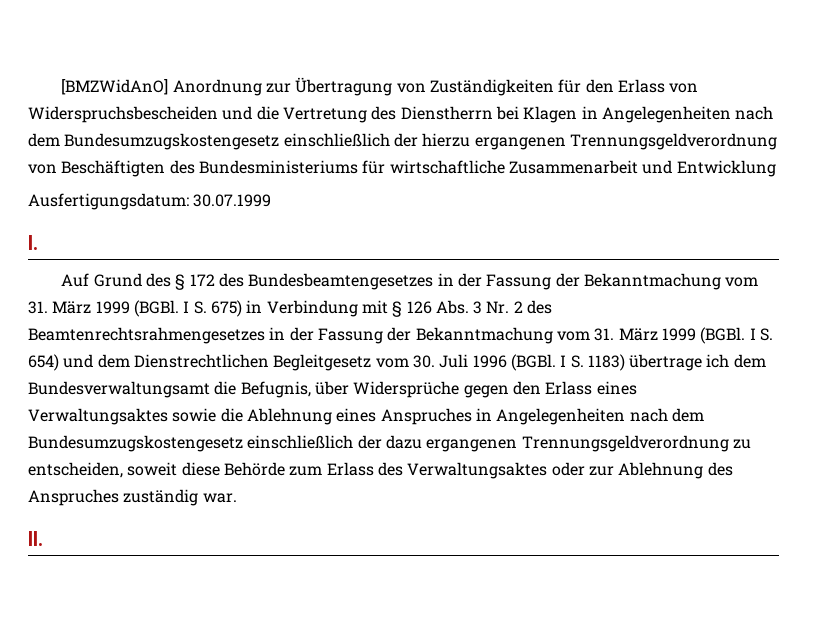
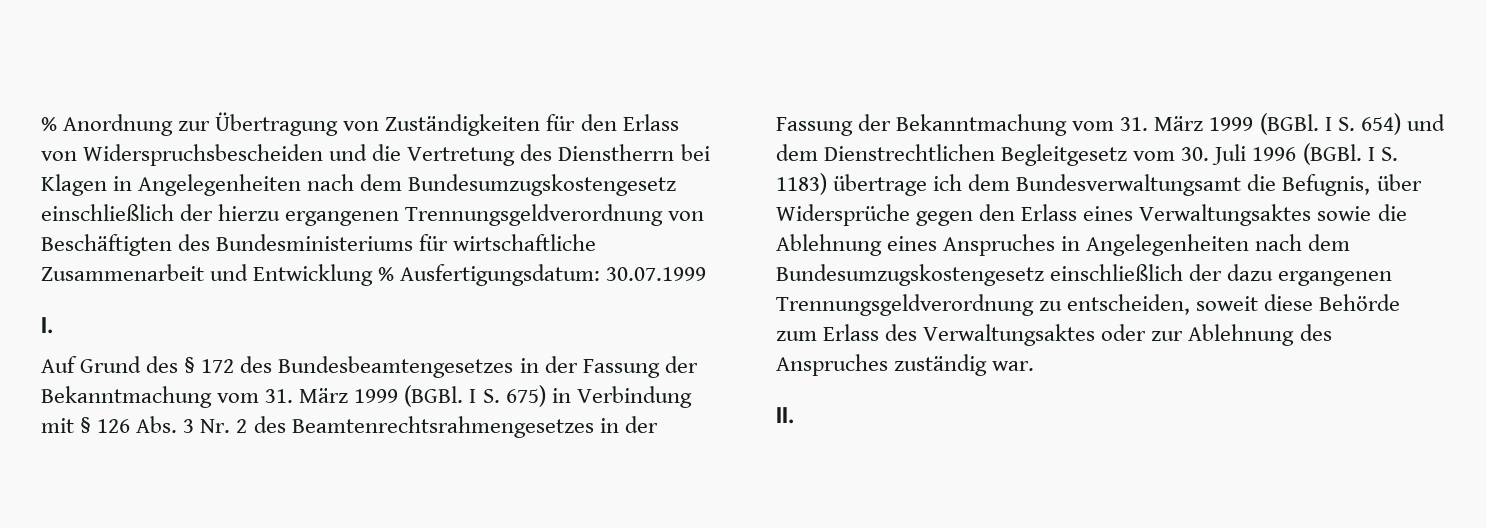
- [BMZWidAnO] Anordnung zur Übertragung von Zuständigkeiten für den Erlass von Widerspruchsbescheiden und die Vertretung des Dienstherrn bei Klagen in Angelegenheiten nach dem Bundesumzugskostengesetz einschließlich der hierzu ergangenen Trennungsgeldverordnung von Beschäftigten des Bundesministeriums für wirtschaftliche Zusammenarbeit und Entwicklung
- Ausfertigungsdatum: 30.07.1999
+ % Anordnung zur Übertragung von Zuständigkeiten für den Erlass von Widerspruchsbescheiden und die Vertretung des Dienstherrn bei Klagen in Angelegenheiten nach dem Bundesumzugskostengesetz einschließlich der hierzu ergangenen Trennungsgeldverordnung von Beschäftigten des Bundesministeriums für wirtschaftliche Zusammenarbeit und Entwicklung % Ausfertigungsdatum: 30.07.1999

